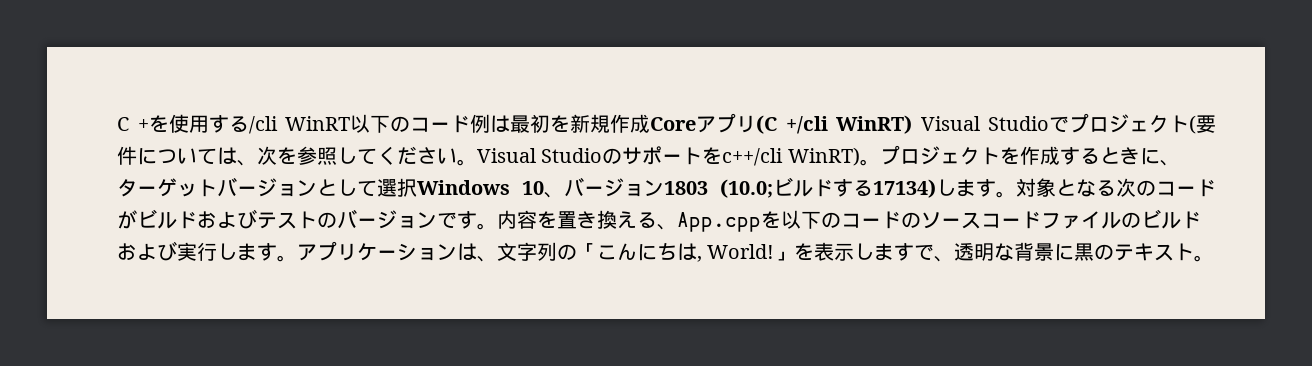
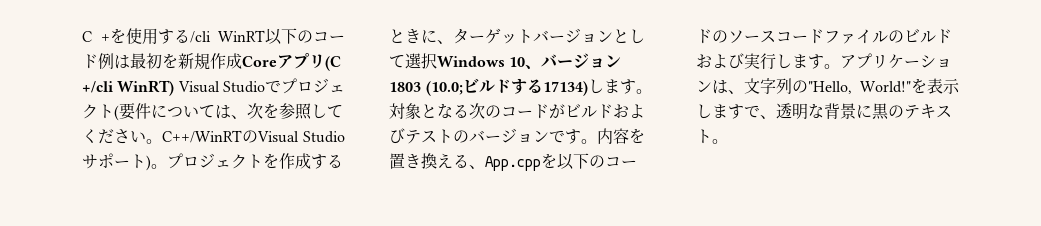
- Visual Studioのサポートをc++/cli WinRT)。
+ C++/WinRTのVisual Studioサポート)。
- アプリケーションは、文字列の「こんにちは, World!」を表示しますで、透明な背景に黒のテキスト。
+ アプリケーションは、文字列の"Hello, World!"を表示しますで、透明な背景に黒のテキスト。

